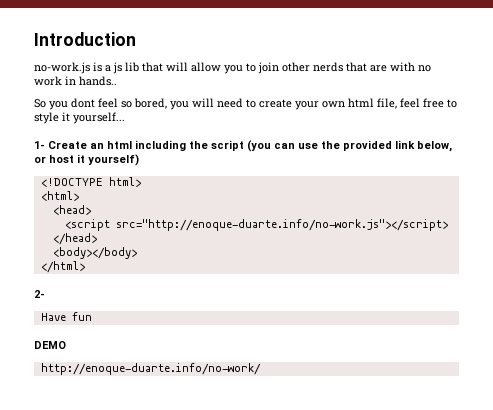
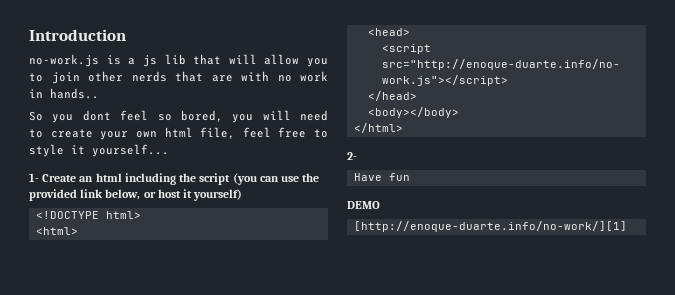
- http://enoque-duarte.info/no-work/
+ [http://enoque-duarte.info/no-work/][1]

